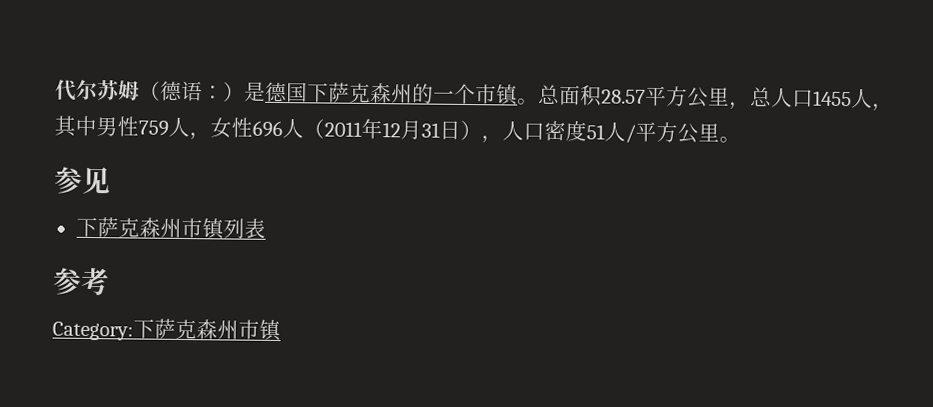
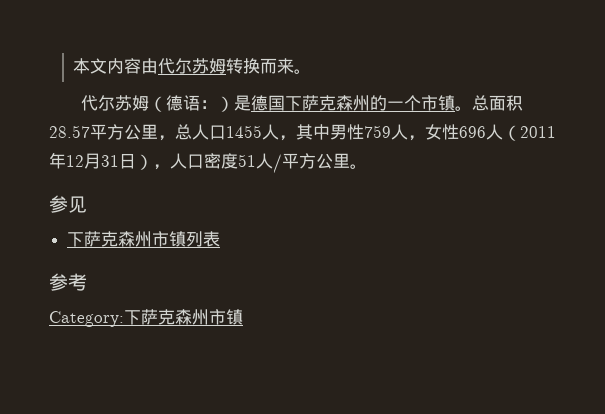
+ 本文内容由代尔苏姆转换而来。

